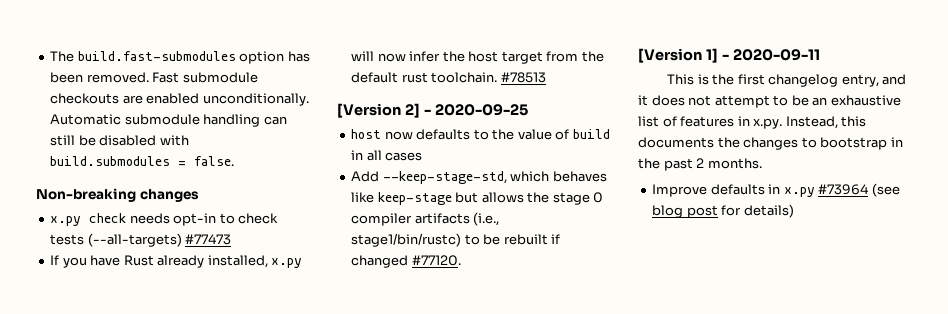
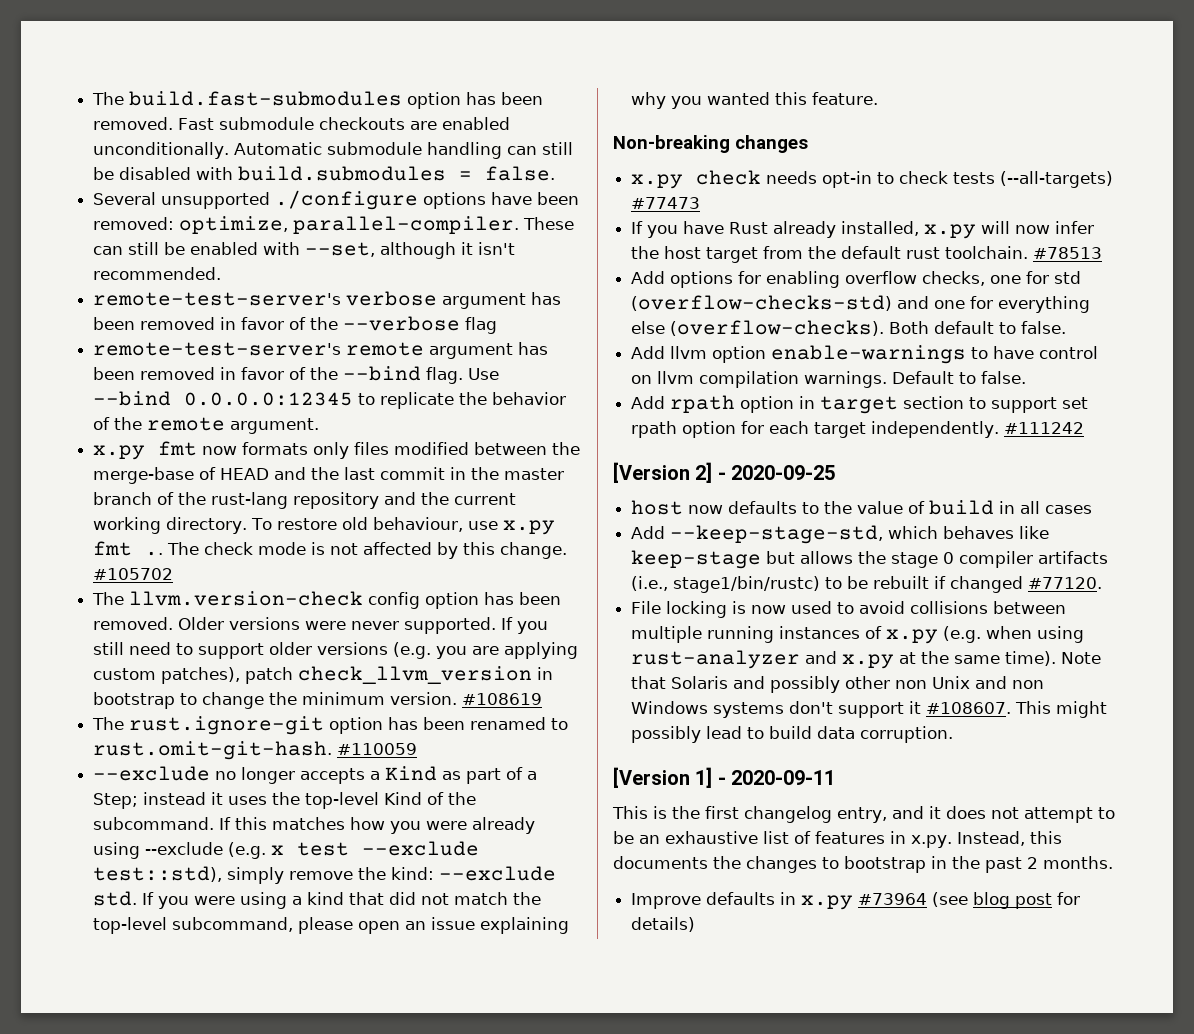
+ Several unsupported ./configure options have been removed: optimize, parallel-compiler. These can still be enabled with --set, although it isn't recommended.
+ remote-test-server's verbose argument has been removed in favor of the --verbose flag
+ remote-test-server's remote argument has been removed in favor of the --bind flag. Use --bind 0.0.0.0:12345 to replicate the behavior of the remote argument.
+ x.py fmt now formats only files modified between the merge-base of HEAD and the last commit in the master branch of the rust-lang repository and the current working directory. To restore old behaviour, use x.py fmt .. The check mode is not affected by this change. #105702
+ The llvm.version-check config option has been removed. Older versions were never supported. If you still need to support older versions (e.g. you are applying custom patches), patch check_llvm_version in bootstrap to change the minimum version. #108619
+ The rust.ignore-git option has been renamed to rust.omit-git-hash. #110059
+ --exclude no longer accepts a Kind as part of a Step; instead it uses the top-level Kind of the subcommand. If this matches how you were already using --exclude (e.g. x test --exclude test::std), simply remove the kind: --exclude std. If you were using a kind that did not match the top-level subcommand, please open an issue explaining why you wanted this feature.
+ Add options for enabling overflow checks, one for std (overflow-checks-std) and one for everything else (overflow-checks). Both default to false.
+ Add llvm option enable-warnings to have control on llvm compilation warnings. Default to false.
+ Add rpath option in target section to support set rpath option for each target independently. #111242
+ File locking is now used to avoid collisions between multiple running instances of x.py (e.g. when using rust-analyzer and x.py at the same time). Note that Solaris and possibly other non Unix and non Windows systems don't support it #108607. This might possibly lead to build data corruption.

